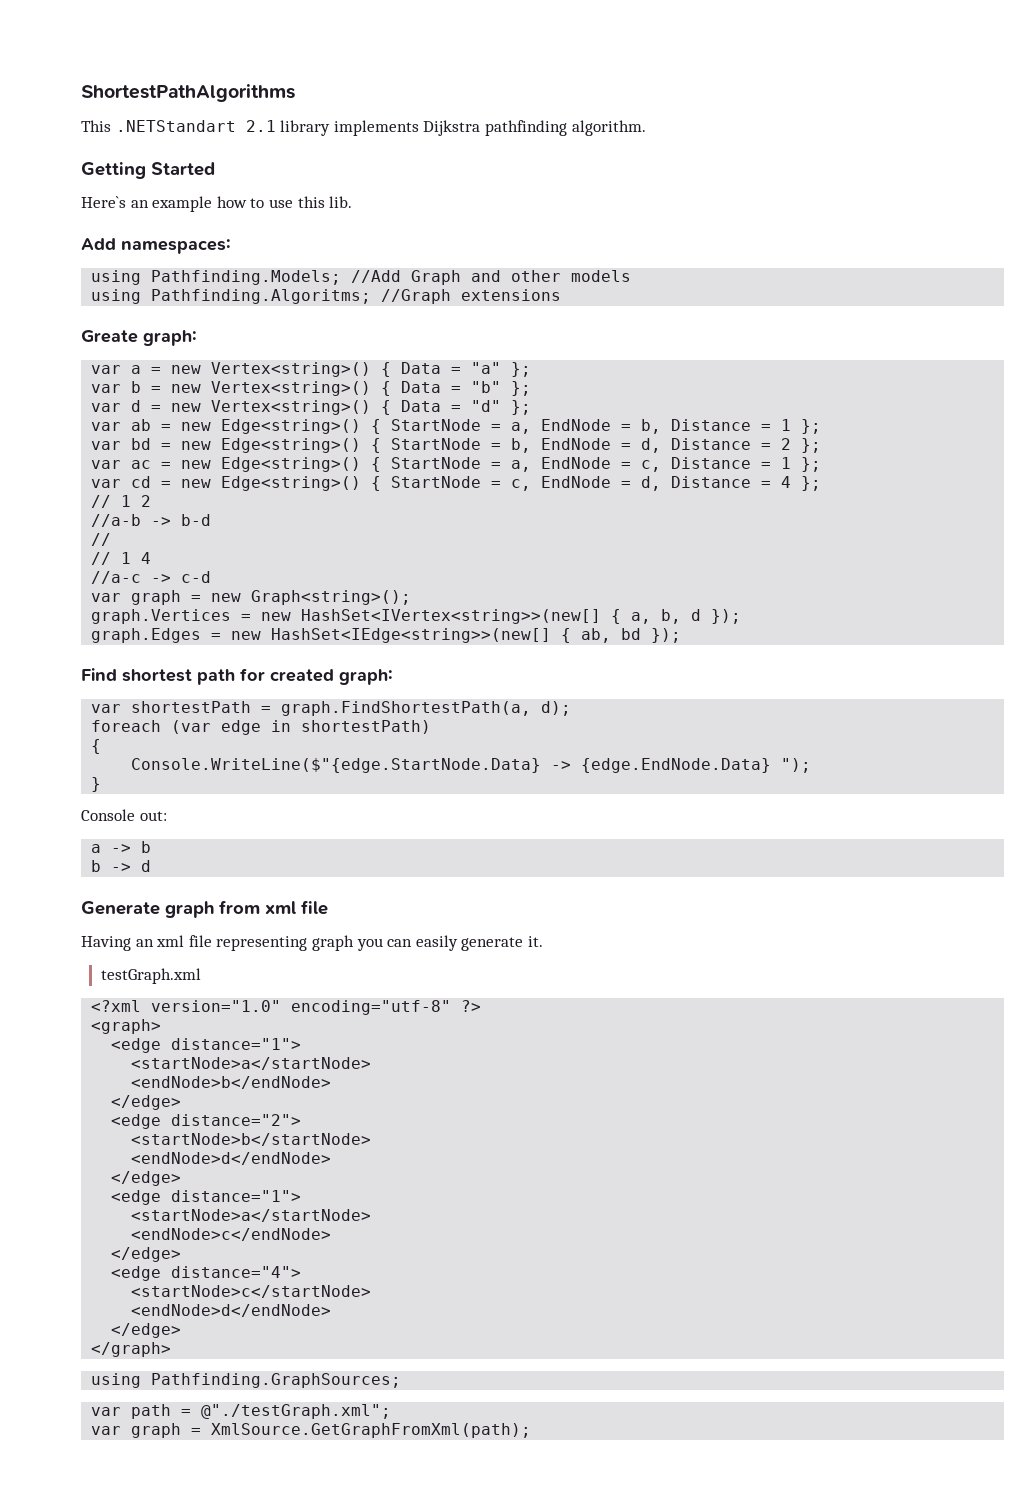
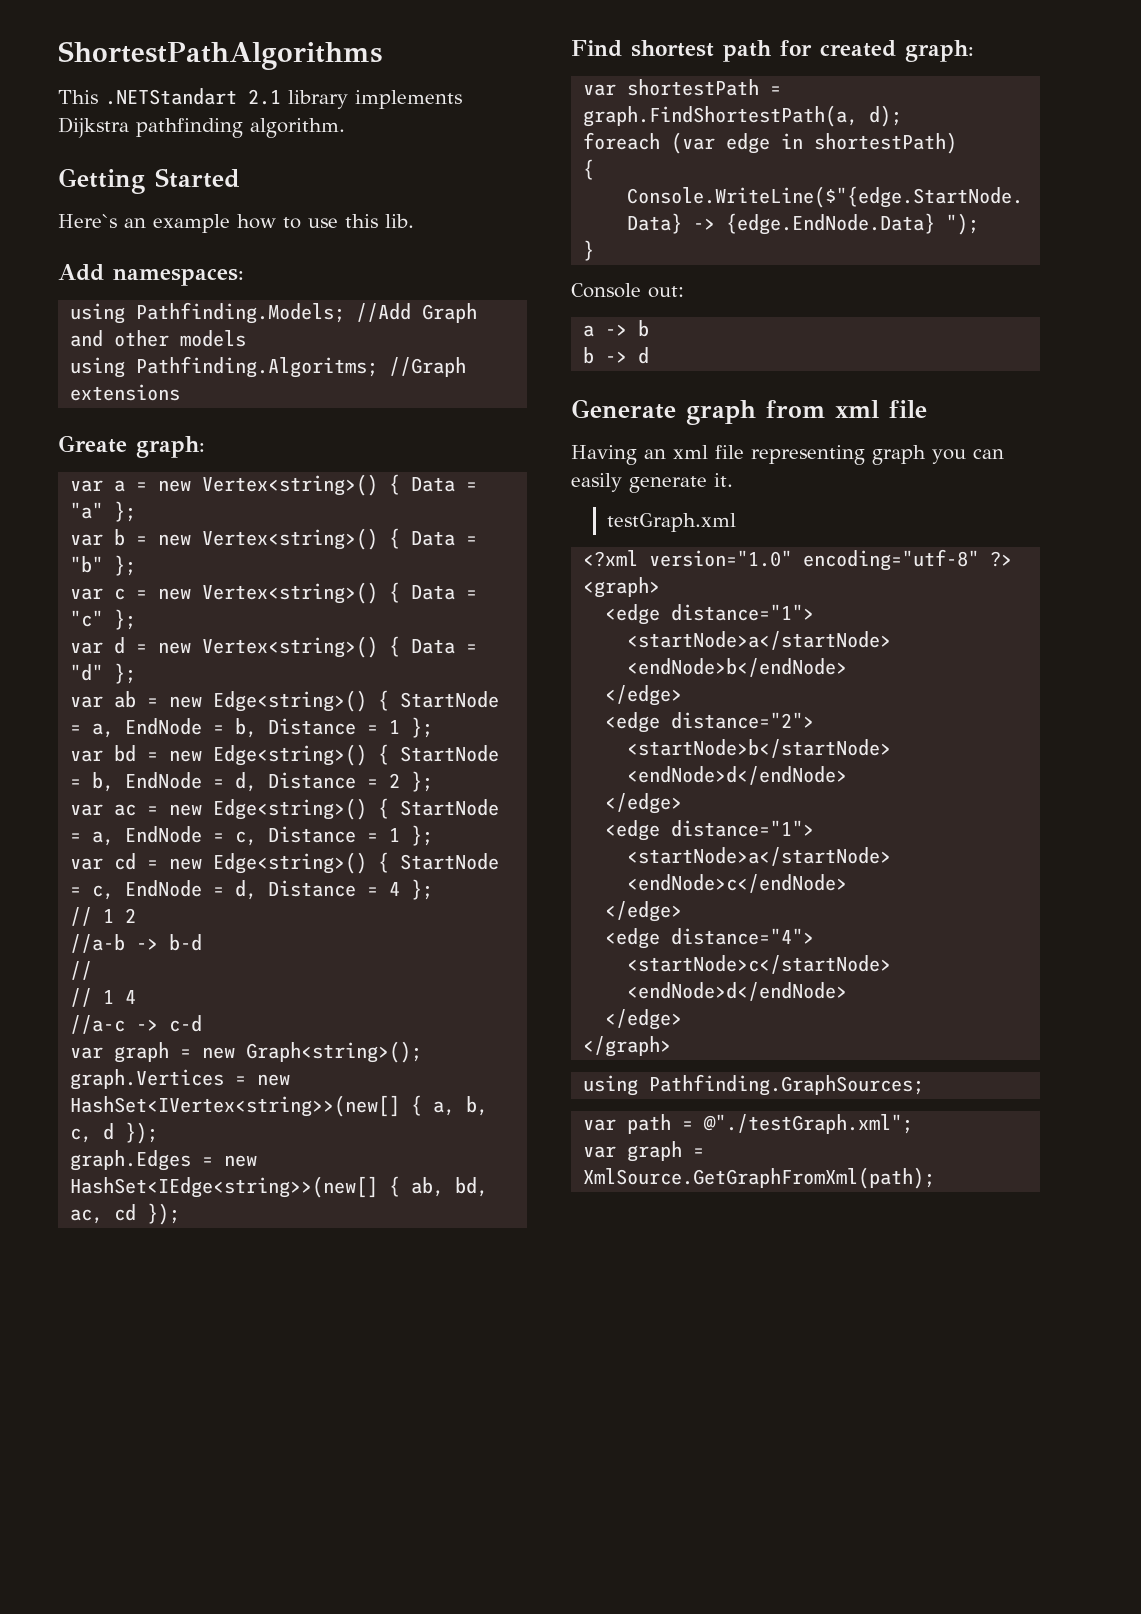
+ var c = new Vertex<string>() { Data = "c" };
- graph.Vertices = new HashSet<IVertex<string>>(new[] { a, b, d });
+ graph.Vertices = new HashSet<IVertex<string>>(new[] { a, b, c, d });
- graph.Edges = new HashSet<IEdge<string>>(new[] { ab, bd });
+ graph.Edges = new HashSet<IEdge<string>>(new[] { ab, bd, ac, cd });

